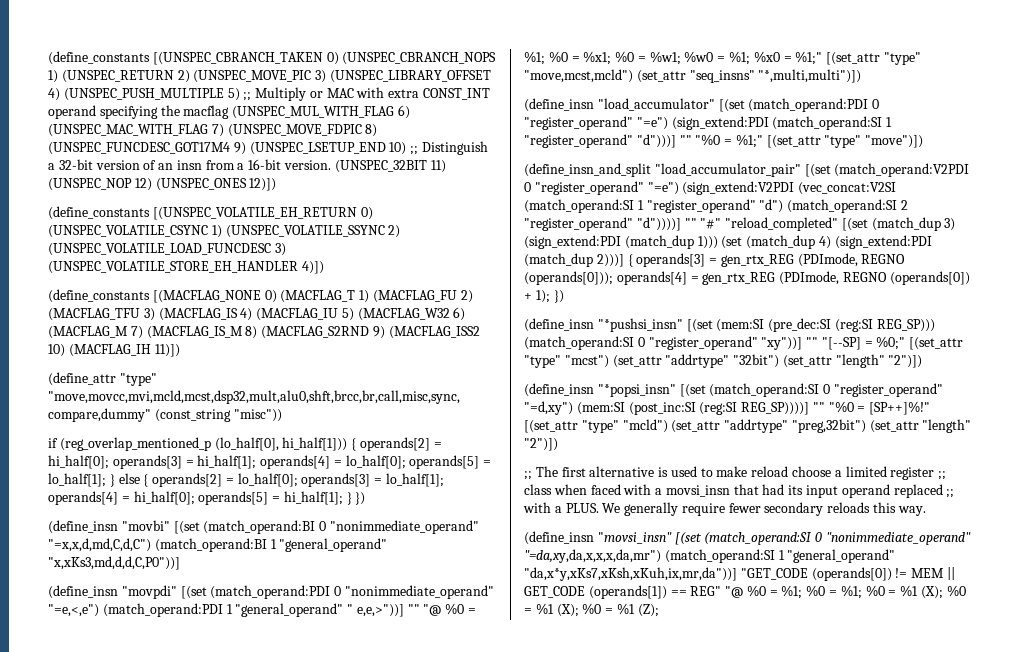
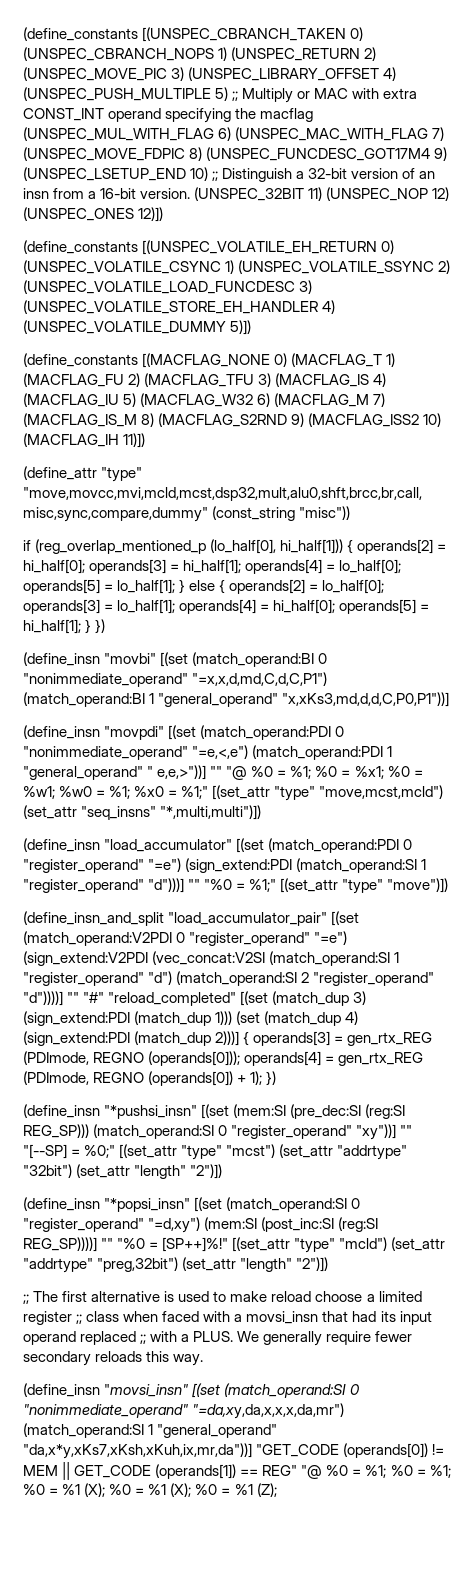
- (define_constants [(UNSPEC_VOLATILE_EH_RETURN 0) (UNSPEC_VOLATILE_CSYNC 1) (UNSPEC_VOLATILE_SSYNC 2) (UNSPEC_VOLATILE_LOAD_FUNCDESC 3) (UNSPEC_VOLATILE_STORE_EH_HANDLER 4)])
+ (define_constants [(UNSPEC_VOLATILE_EH_RETURN 0) (UNSPEC_VOLATILE_CSYNC 1) (UNSPEC_VOLATILE_SSYNC 2) (UNSPEC_VOLATILE_LOAD_FUNCDESC 3) (UNSPEC_VOLATILE_STORE_EH_HANDLER 4) (UNSPEC_VOLATILE_DUMMY 5)])
- (define_insn "movbi" [(set (match_operand:BI 0 "nonimmediate_operand" "=x,x,d,md,C,d,C") (match_operand:BI 1 "general_operand" "x,xKs3,md,d,d,C,P0"))]
+ (define_insn "movbi" [(set (match_operand:BI 0 "nonimmediate_operand" "=x,x,d,md,C,d,C,P1") (match_operand:BI 1 "general_operand" "x,xKs3,md,d,d,C,P0,P1"))]

